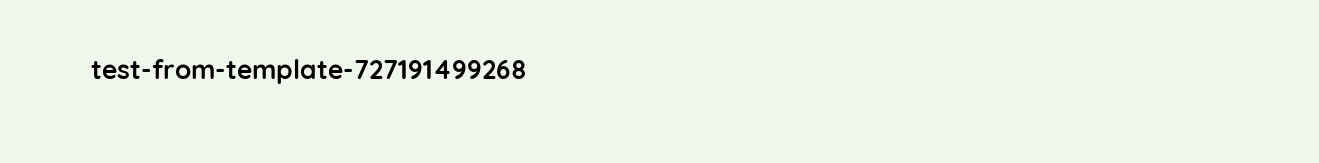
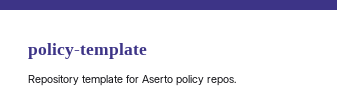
- test-from-template-727191499268
+ policy-template
+ Repository template for Aserto policy repos.

